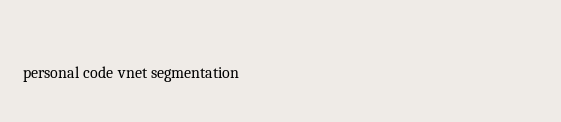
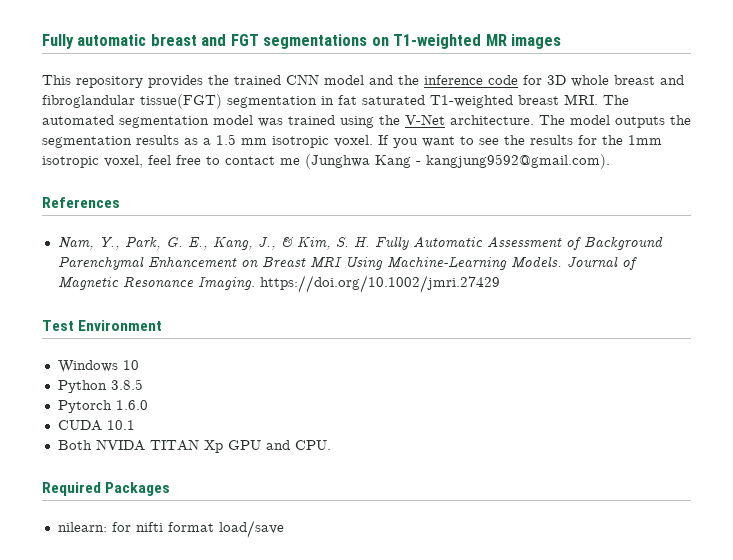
- personal code vnet segmentation
+ Fully automatic breast and FGT segmentations on T1-weighted MR images
+ This repository provides the trained CNN model and the inference code for 3D whole breast and fibroglandular tissue(FGT) segmentation in fat saturated T1-weighted breast MRI. The automated segmentation model was trained using the V-Net architecture. The model outputs the segmentation results as a 1.5 mm isotropic voxel. If you want to see the results for the 1mm isotropic voxel, feel free to contact me (Junghwa Kang - kangjung9592@gmail.com).
+ References
+ Nam, Y., Park, G. E., Kang, J., & Kim, S. H. Fully Automatic Assessment of Background Parenchymal Enhancement on Breast MRI Using Machine‐Learning Models. Journal of Magnetic Resonance Imaging. https://doi.org/10.1002/jmri.27429
+ Test Environment
+ Windows 10
+ Python 3.8.5
+ Pytorch 1.6.0
+ CUDA 10.1
+ Both NVIDA TITAN Xp GPU and CPU.
+ Required Packages
+ nilearn: for nifti format load/save

